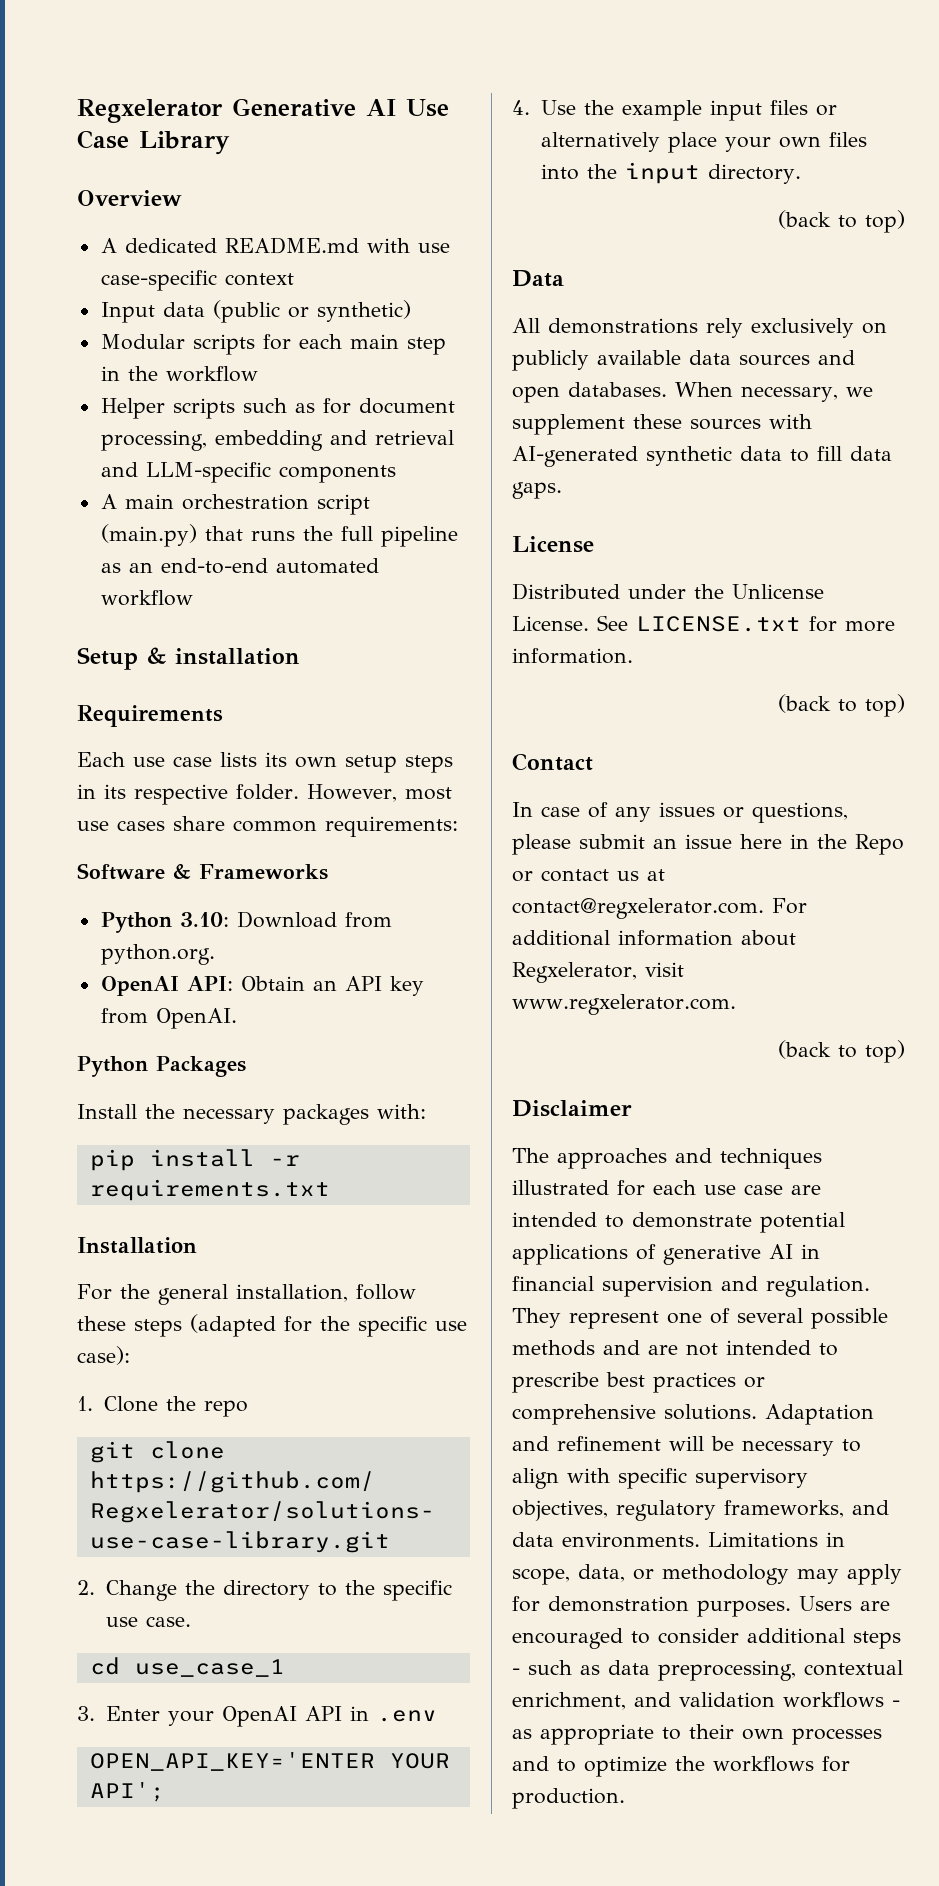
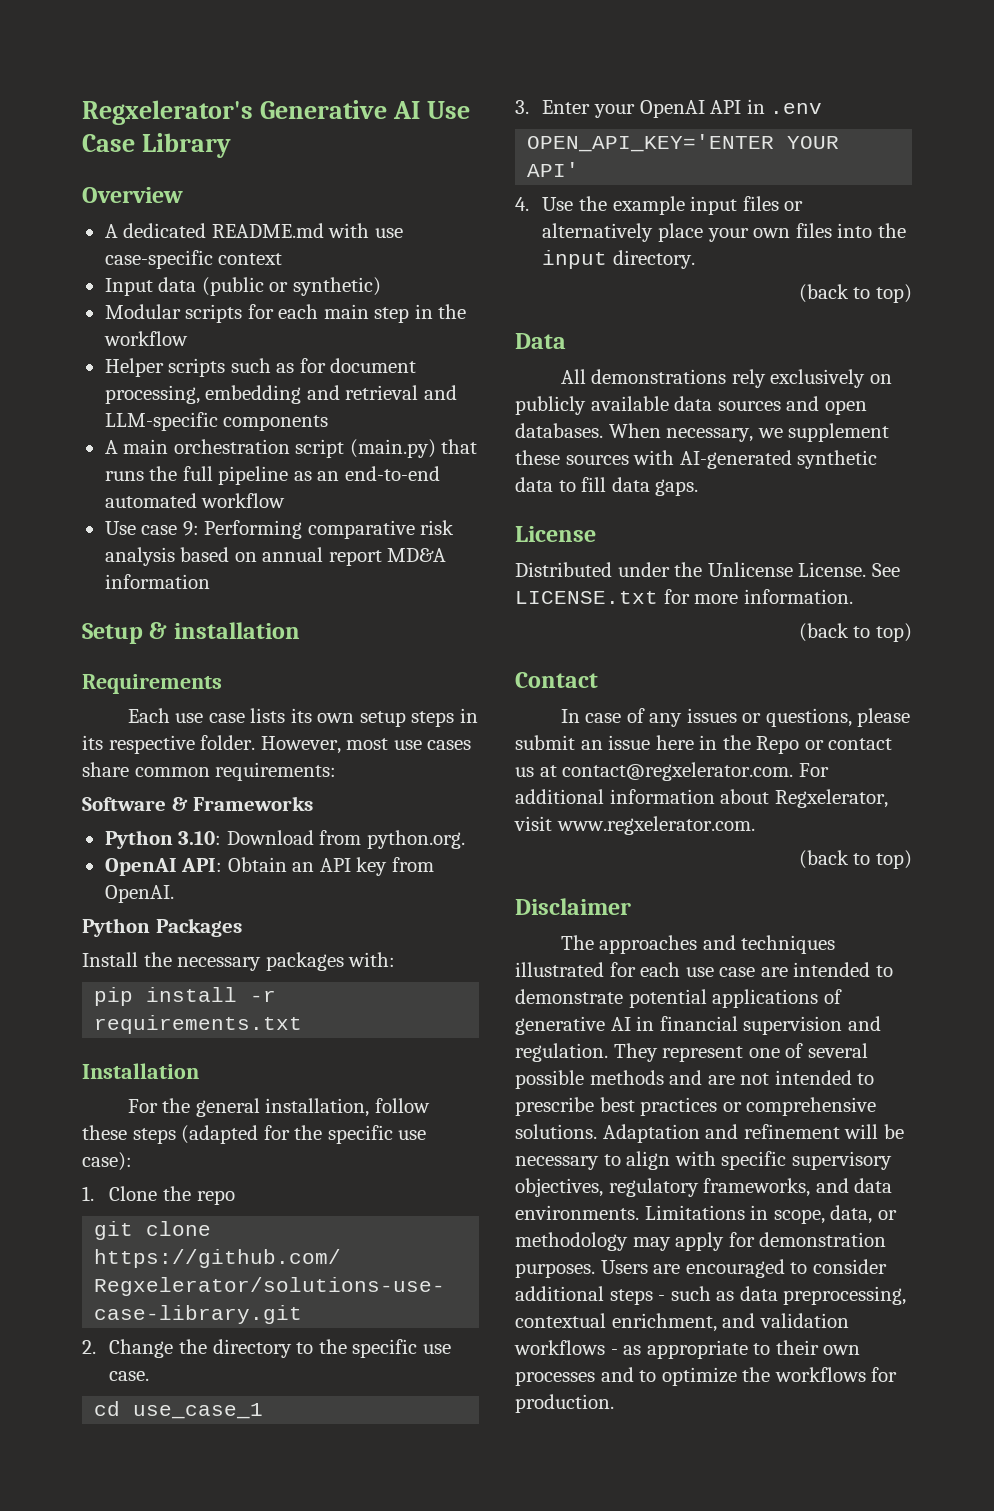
- Regxelerator Generative AI Use Case Library
+ Regxelerator's Generative AI Use Case Library
+ Use case 9: Performing comparative risk analysis based on annual report MD&A information
- OPEN_API_KEY='ENTER YOUR API';
+ OPEN_API_KEY='ENTER YOUR API'

